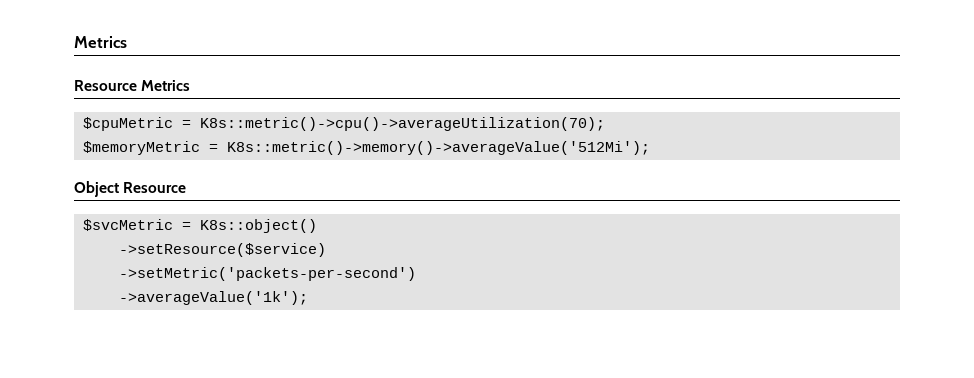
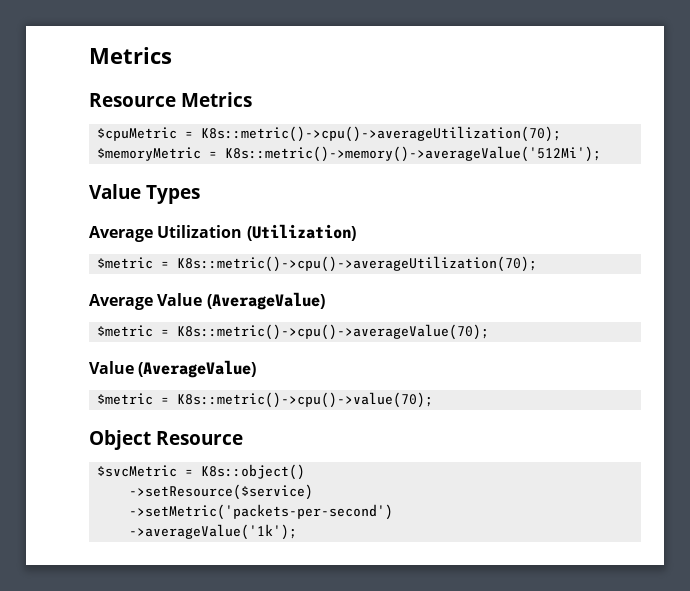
+ Value Types
+ Average Utilization (Utilization)
+ $metric = K8s::metric()->cpu()->averageUtilization(70);
+ Average Value (AverageValue)
+ $metric = K8s::metric()->cpu()->averageValue(70);
+ Value (AverageValue)
+ $metric = K8s::metric()->cpu()->value(70);

